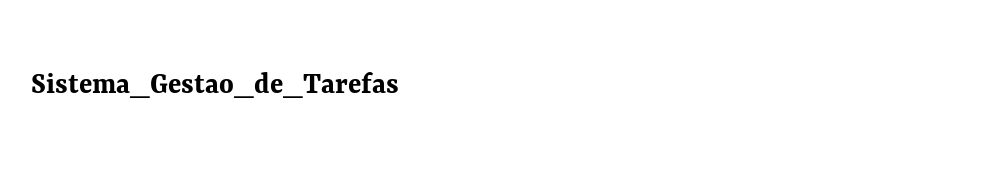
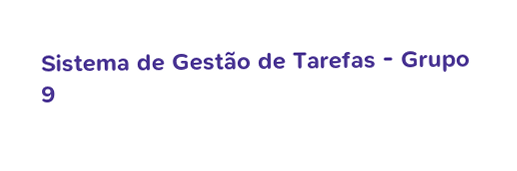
- Sistema_Gestao_de_Tarefas
+ Sistema de Gestão de Tarefas - Grupo 9

